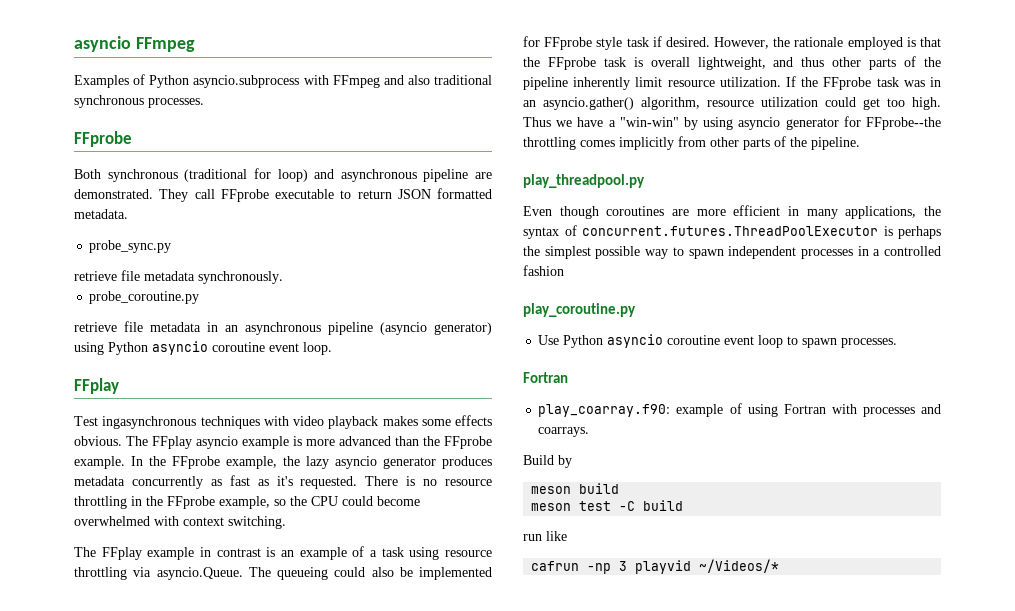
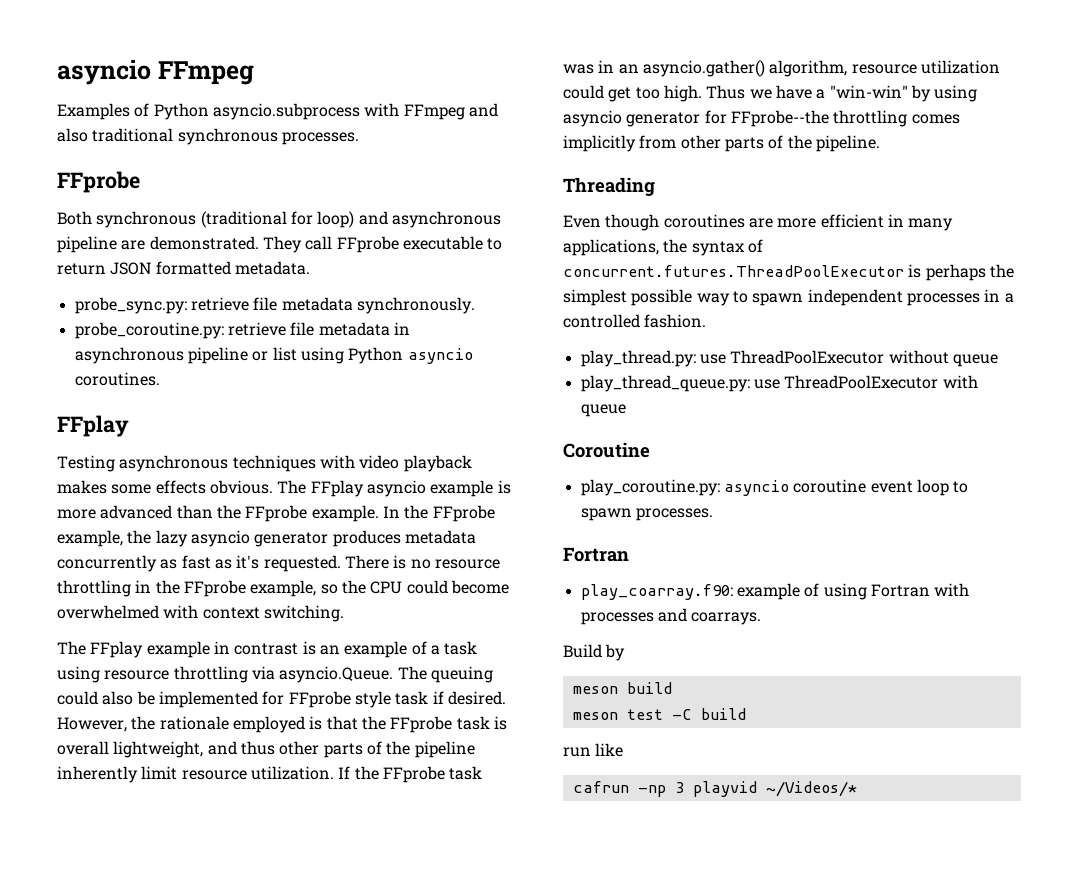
- probe_sync.py
- retrieve file metadata synchronously.
+ probe_sync.py: retrieve file metadata synchronously.
- probe_coroutine.py
- retrieve file metadata in an asynchronous pipeline (asyncio generator) using Python asyncio coroutine event loop.
+ probe_coroutine.py: retrieve file metadata in asynchronous pipeline or list using Python asyncio coroutines.
- Test ingasynchronous techniques with video playback makes some effects obvious.
+ Testing asynchronous techniques with video playback makes some effects obvious.
- The FFplay example in contrast is an example of a task using resource throttling via asyncio.Queue. The queueing could also be implemented for FFprobe style task if desired.
+ The FFplay example in contrast is an example of a task using resource throttling via asyncio.Queue. The queuing could also be implemented for FFprobe style task if desired.
- play_threadpool.py
+ Threading
- Even though coroutines are more efficient in many applications, the syntax of concurrent.futures.ThreadPoolExecutor is perhaps the simplest possible way to spawn independent processes in a controlled fashion
- play_coroutine.py
- Use Python asyncio coroutine event loop to spawn processes.
+ Even though coroutines are more efficient in many applications, the syntax of concurrent.futures.ThreadPoolExecutor is perhaps the simplest possible way to spawn independent processes in a controlled fashion.
+ play_thread.py: use ThreadPoolExecutor without queue
+ play_thread_queue.py: use ThreadPoolExecutor with queue
+ Coroutine
+ play_coroutine.py: asyncio coroutine event loop to spawn processes.

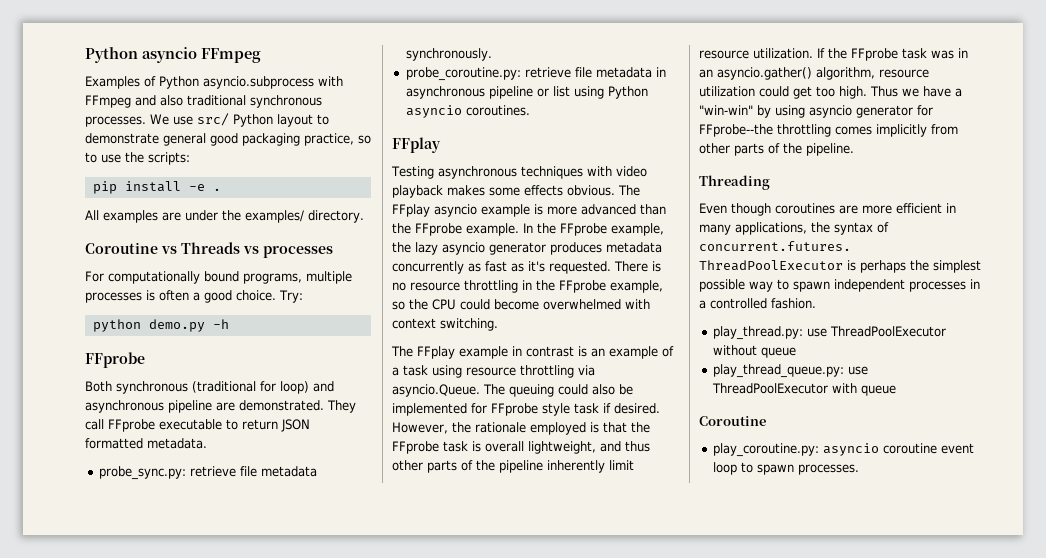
- asyncio FFmpeg
+ Python asyncio FFmpeg
+ We use src/ Python layout to demonstrate general good packaging practice, so to use the scripts:
+ pip install -e .
+ All examples are under the examples/ directory.
+ Coroutine vs Threads vs processes
+ For computationally bound programs, multiple processes is often a good choice. Try:
+ python demo.py -h
  play_coroutine.py: asyncio coroutine event loop to spawn processes.
- Fortran
- play_coarray.f90: example of using Fortran with processes and coarrays.
- Build by
- meson build
- meson test -C build
- run like
- cafrun -np 3 playvid ~/Videos/*

